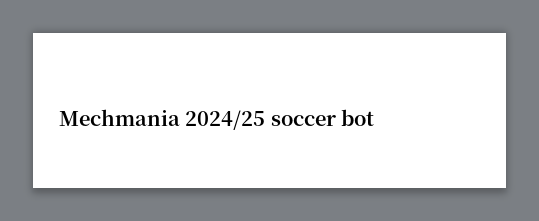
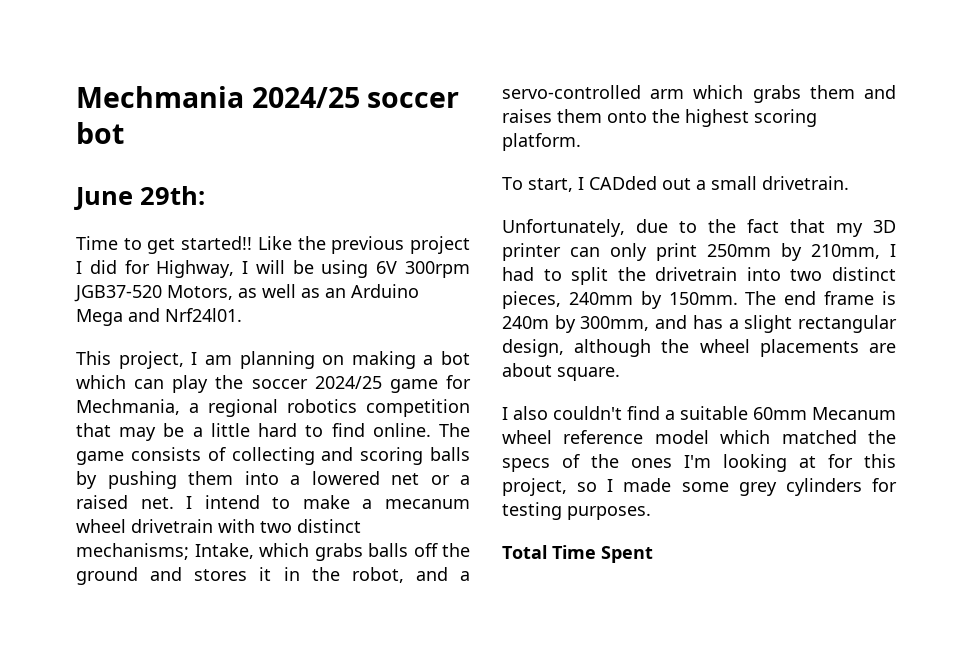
+ June 29th:
+ Time to get started!! Like the previous project I did for Highway, I will be using 6V 300rpm JGB37-520 Motors, as well as an Arduino Mega and Nrf24l01.
+ This project, I am planning on making a bot which can play the soccer 2024/25 game for Mechmania, a regional robotics competition that may be a little hard to find online. The game consists of collecting and scoring balls by pushing them into a lowered net or a raised net. I intend to make a mecanum wheel drivetrain with two distinct mechanisms; Intake, which grabs balls off the ground and stores it in the robot, and a servo-controlled arm which grabs them and raises them onto the highest scoring platform.
+ To start, I CADded out a small drivetrain.
+ Unfortunately, due to the fact that my 3D printer can only print 250mm by 210mm, I had to split the drivetrain into two distinct pieces, 240mm by 150mm. The end frame is 240m by 300mm, and has a slight rectangular design, although the wheel placements are about square.
+ I also couldn't find a suitable 60mm Mecanum wheel reference model which matched the specs of the ones I'm looking at for this project, so I made some grey cylinders for testing purposes.
+ Total Time Spent

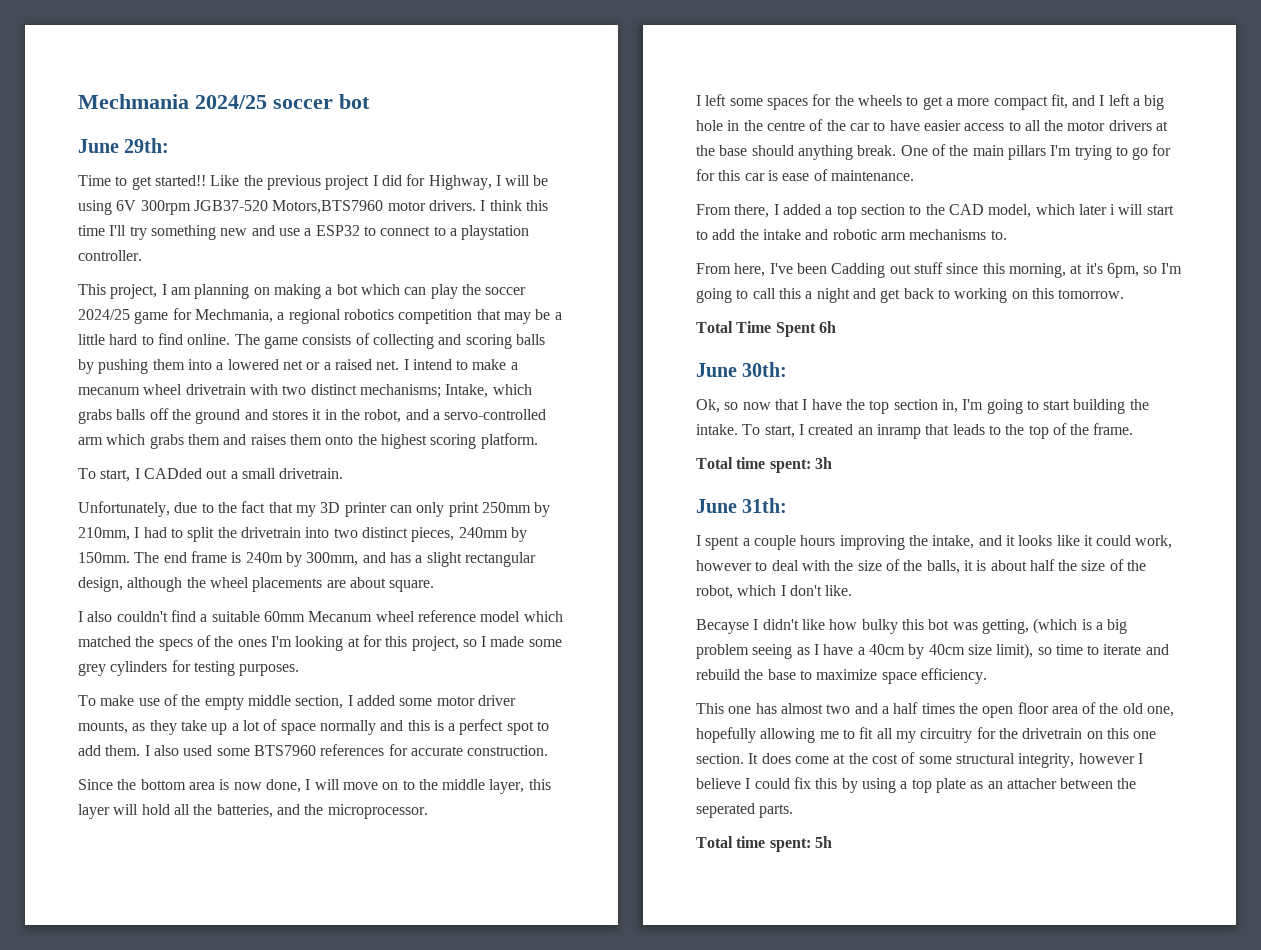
- Like the previous project I did for Highway, I will be using 6V 300rpm JGB37-520 Motors, as well as an Arduino Mega and Nrf24l01.
+ Like the previous project I did for Highway, I will be using 6V 300rpm JGB37-520 Motors,BTS7960 motor drivers. I think this time I'll try something new and use a ESP32 to connect to a playstation controller.
- Total Time Spent
+ To make use of the empty middle section, I added some motor driver mounts, as they take up a lot of space normally and this is a perfect spot to add them. I also used some BTS7960 references for accurate construction.
+ Since the bottom area is now done, I will move on to the middle layer, this layer will hold all the batteries, and the microprocessor.
+ I left some spaces for the wheels to get a more compact fit, and I left a big hole in the centre of the car to have easier access to all the motor drivers at the base should anything break. One of the main pillars I'm trying to go for for this car is ease of maintenance.
+ From there, I added a top section to the CAD model, which later i will start to add the intake and robotic arm mechanisms to.
+ From here, I've been Cadding out stuff since this morning, at it's 6pm, so I'm going to call this a night and get back to working on this tomorrow.
+ Total Time Spent 6h
+ June 30th:
+ Ok, so now that I have the top section in, I'm going to start building the intake. To start, I created an inramp that leads to the top of the frame.
+ Total time spent: 3h
+ June 31th:
+ I spent a couple hours improving the intake, and it looks like it could work, however to deal with the size of the balls, it is about half the size of the robot, which I don't like.
+ Becayse I didn't like how bulky this bot was getting, (which is a big problem seeing as I have a 40cm by 40cm size limit), so time to iterate and rebuild the base to maximize space efficiency.
+ This one has almost two and a half times the open floor area of the old one, hopefully allowing me to fit all my circuitry for the drivetrain on this one section. It does come at the cost of some structural integrity, however I believe I could fix this by using a top plate as an attacher between the seperated parts.
+ Total time spent: 5h

